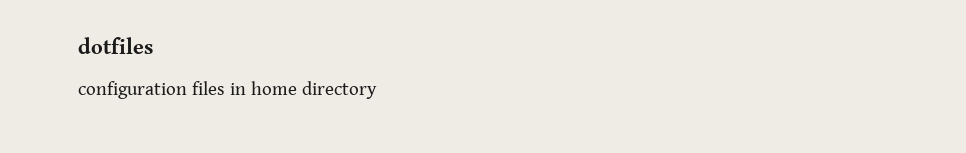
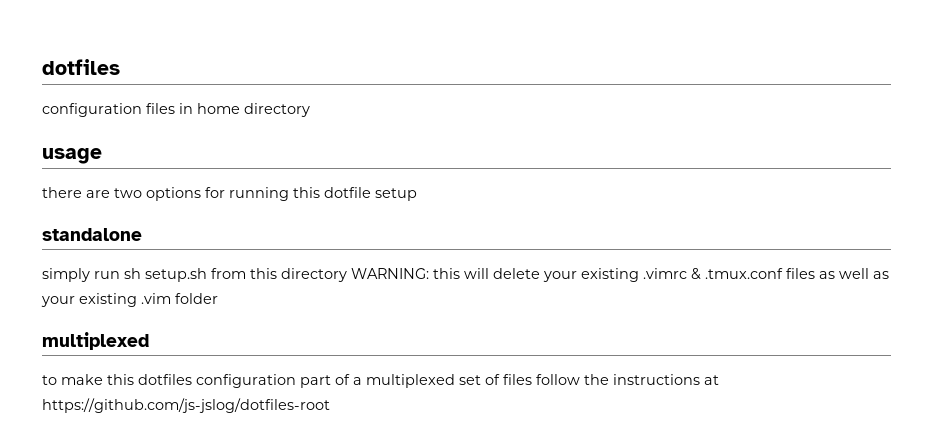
+ usage
+ there are two options for running this dotfile setup
+ standalone
+ simply run sh setup.sh from this directory WARNING: this will delete your existing .vimrc & .tmux.conf files as well as your existing .vim folder
+ multiplexed
+ to make this dotfiles configuration part of a multiplexed set of files follow the instructions at https://github.com/js-jslog/dotfiles-root

